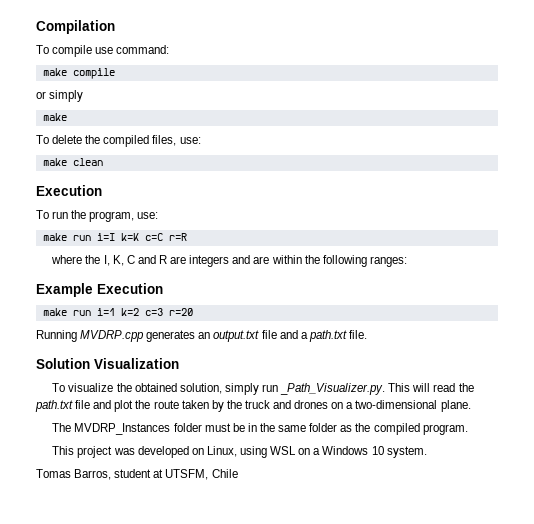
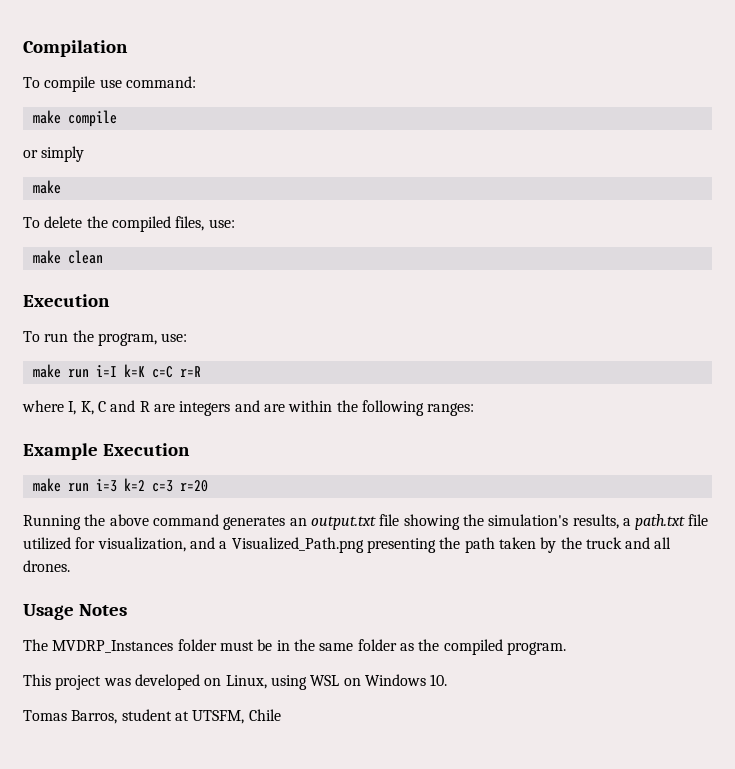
- where the I, K, C and R are integers and are within the following ranges:
+ where I, K, C and R are integers and are within the following ranges:
- make run i=1 k=2 c=3 r=20
+ make run i=3 k=2 c=3 r=20
- Running MVDRP.cpp generates an output.txt file and a path.txt file.
- Solution Visualization
- To visualize the obtained solution, simply run _Path_Visualizer.py. This will read the path.txt file and plot the route taken by the truck and drones on a two-dimensional plane.
+ Running the above command generates an output.txt file showing the simulation's results, a path.txt file utilized for visualization, and a Visualized_Path.png presenting the path taken by the truck and all drones.
+ Usage Notes
- This project was developed on Linux, using WSL on a Windows 10 system.
+ This project was developed on Linux, using WSL on Windows 10.

